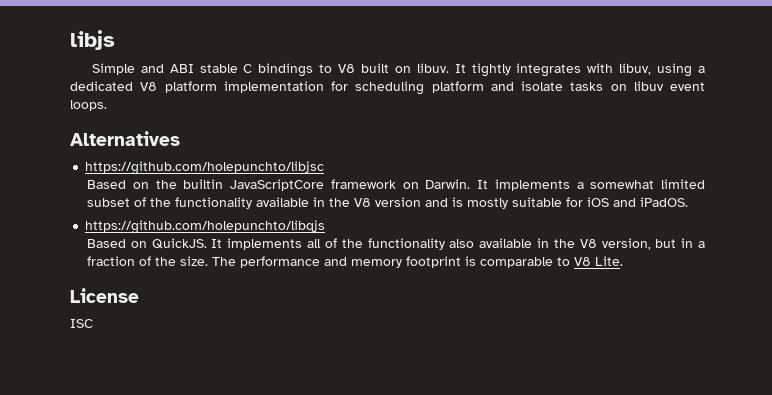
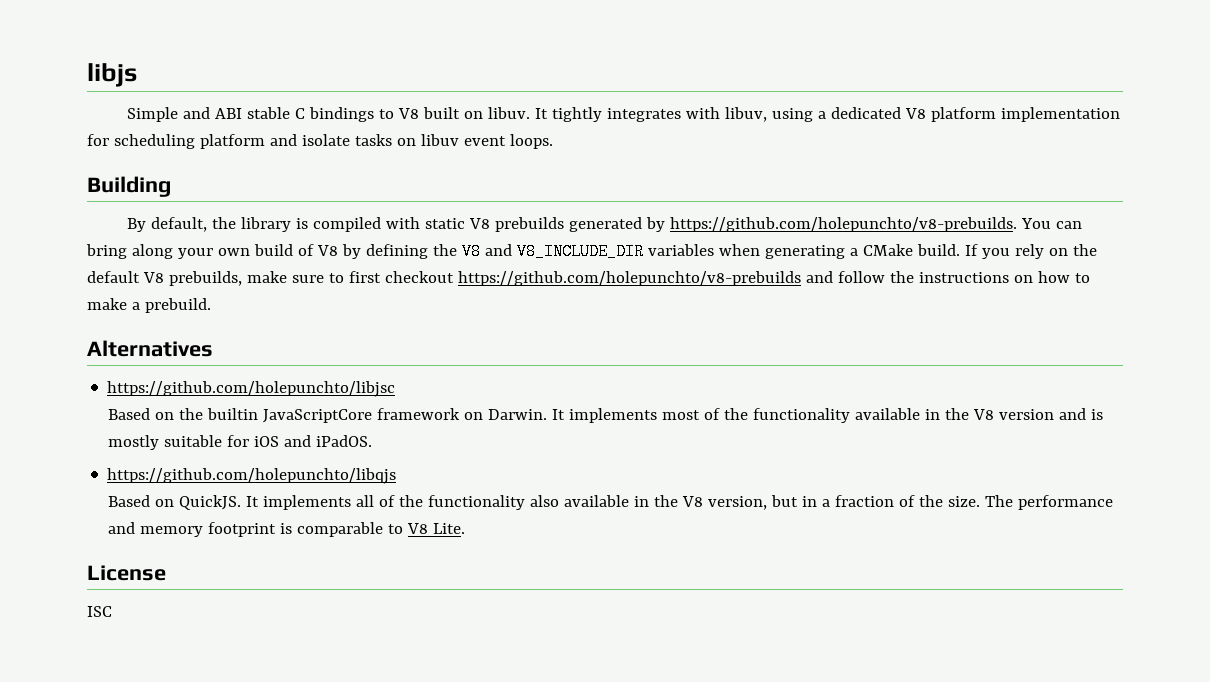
+ Building
+ By default, the library is compiled with static V8 prebuilds generated by https://github.com/holepunchto/v8-prebuilds. You can bring along your own build of V8 by defining the V8 and V8_INCLUDE_DIR variables when generating a CMake build. If you rely on the default V8 prebuilds, make sure to first checkout https://github.com/holepunchto/v8-prebuilds and follow the instructions on how to make a prebuild.
- It implements a somewhat limited subset of the functionality available in the V8 version and is mostly suitable for iOS and iPadOS.
+ It implements most of the functionality available in the V8 version and is mostly suitable for iOS and iPadOS.

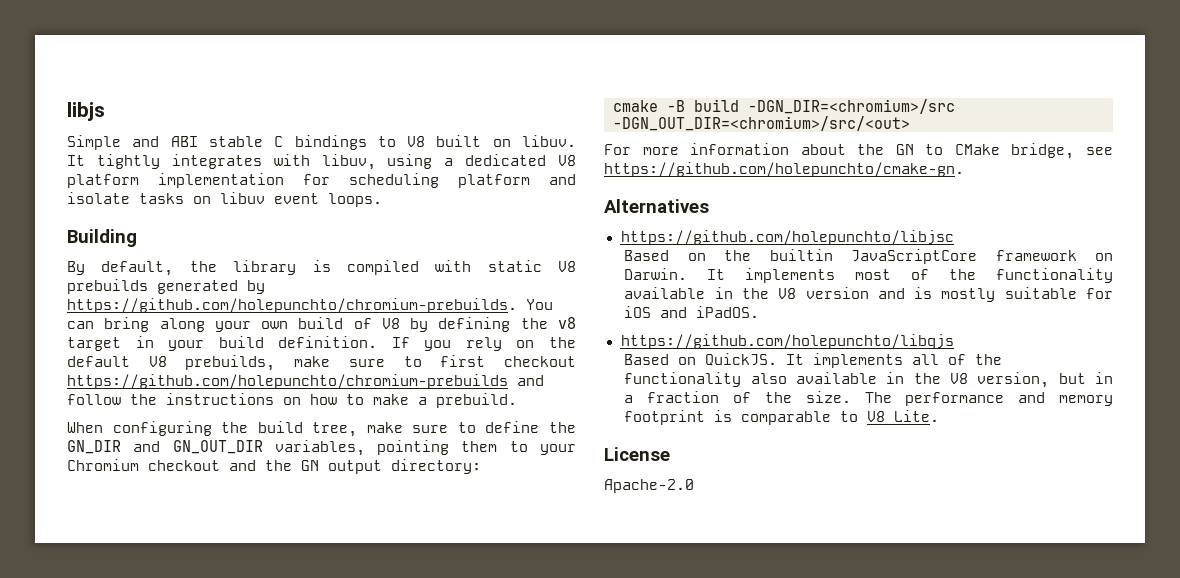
- By default, the library is compiled with static V8 prebuilds generated by https://github.com/holepunchto/v8-prebuilds. You can bring along your own build of V8 by defining the V8 and V8_INCLUDE_DIR variables when generating a CMake build.
+ By default, the library is compiled with static V8 prebuilds generated by https://github.com/holepunchto/chromium-prebuilds. You can bring along your own build of V8 by defining the v8 target in your build definition.
- If you rely on the default V8 prebuilds, make sure to first checkout https://github.com/holepunchto/v8-prebuilds and follow the instructions on how to make a prebuild.
+ If you rely on the default V8 prebuilds, make sure to first checkout https://github.com/holepunchto/chromium-prebuilds and follow the instructions on how to make a prebuild.
+ When configuring the build tree, make sure to define the GN_DIR and GN_OUT_DIR variables, pointing them to your Chromium checkout and the GN output directory:
+ cmake -B build -DGN_DIR=<chromium>/src -DGN_OUT_DIR=<chromium>/src/<out>
+ For more information about the GN to CMake bridge, see https://github.com/holepunchto/cmake-gn.
- ISC
+ Apache-2.0

